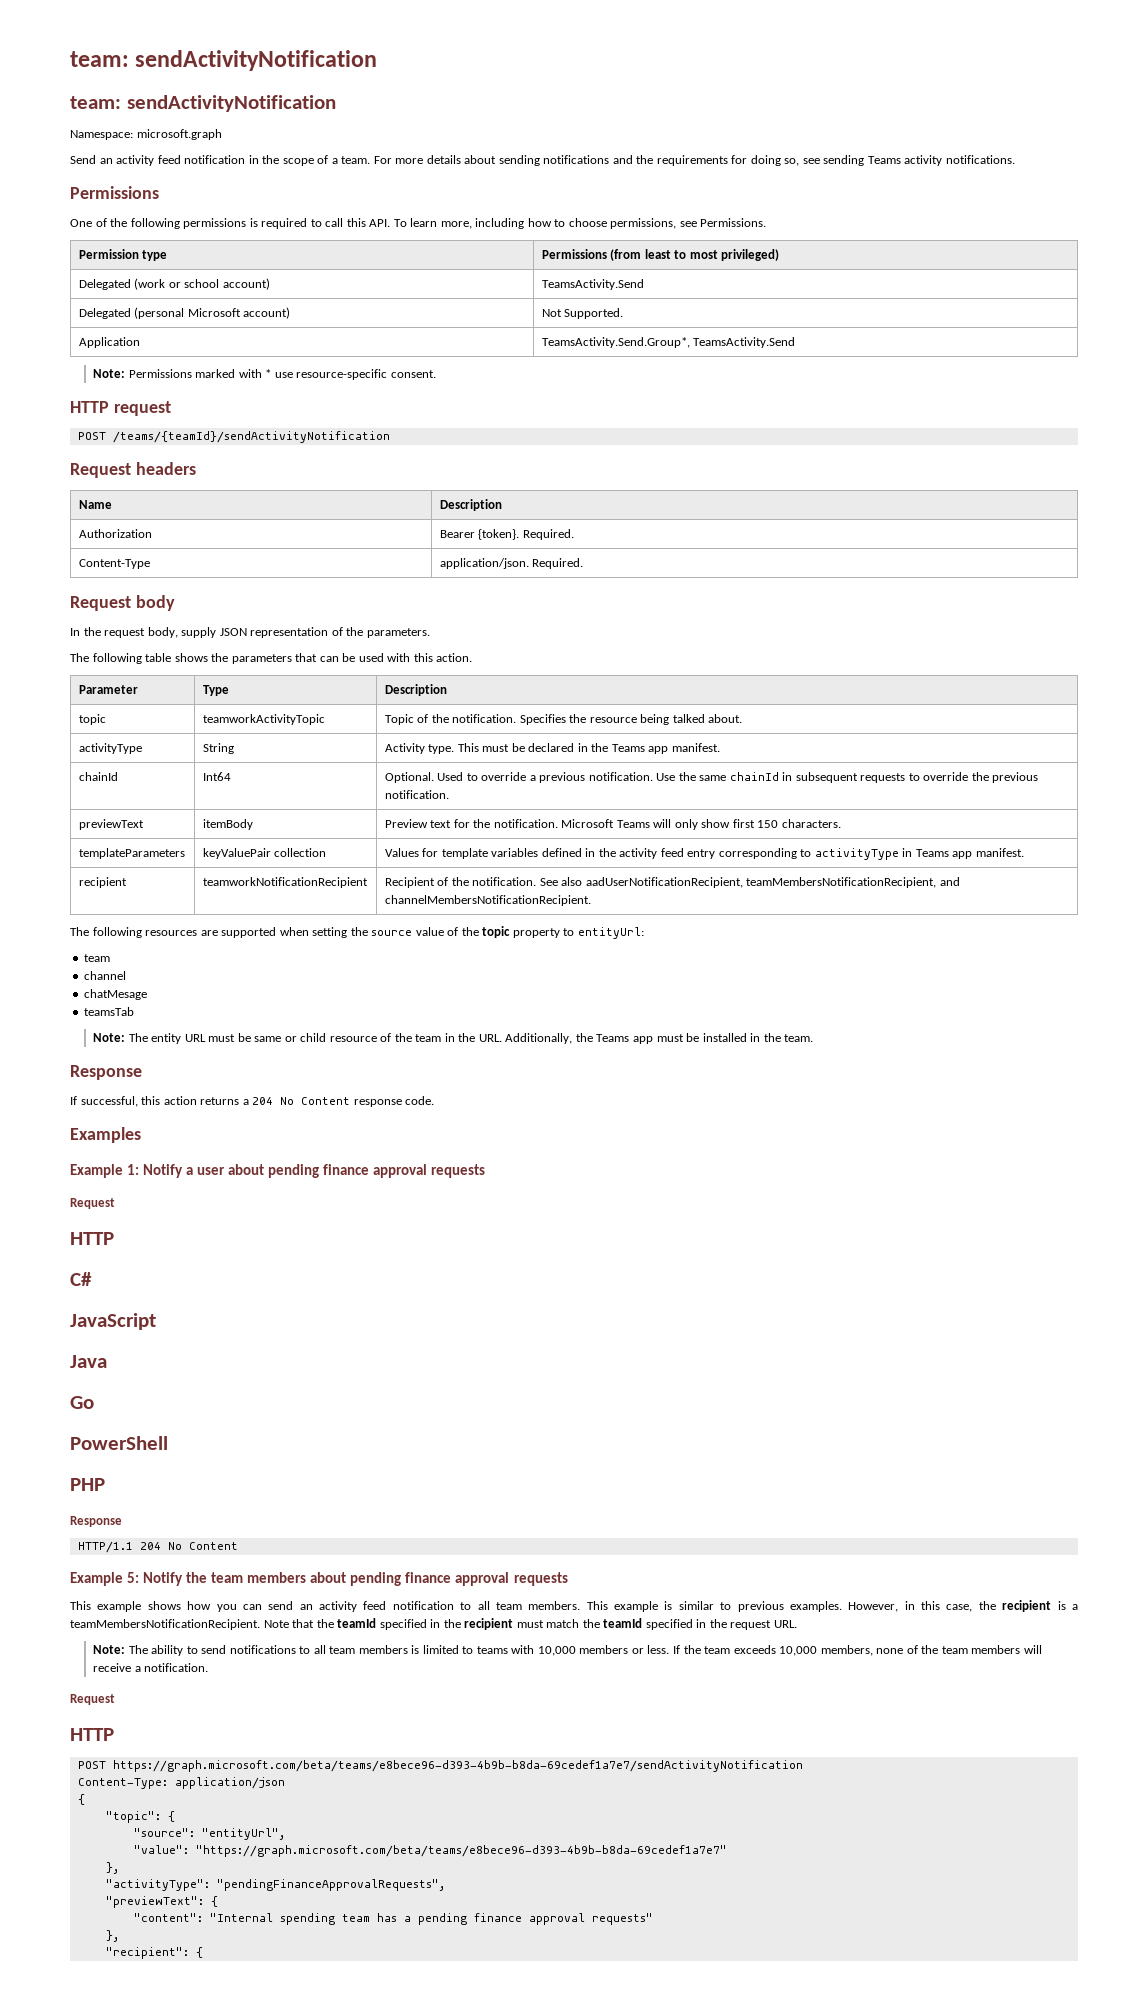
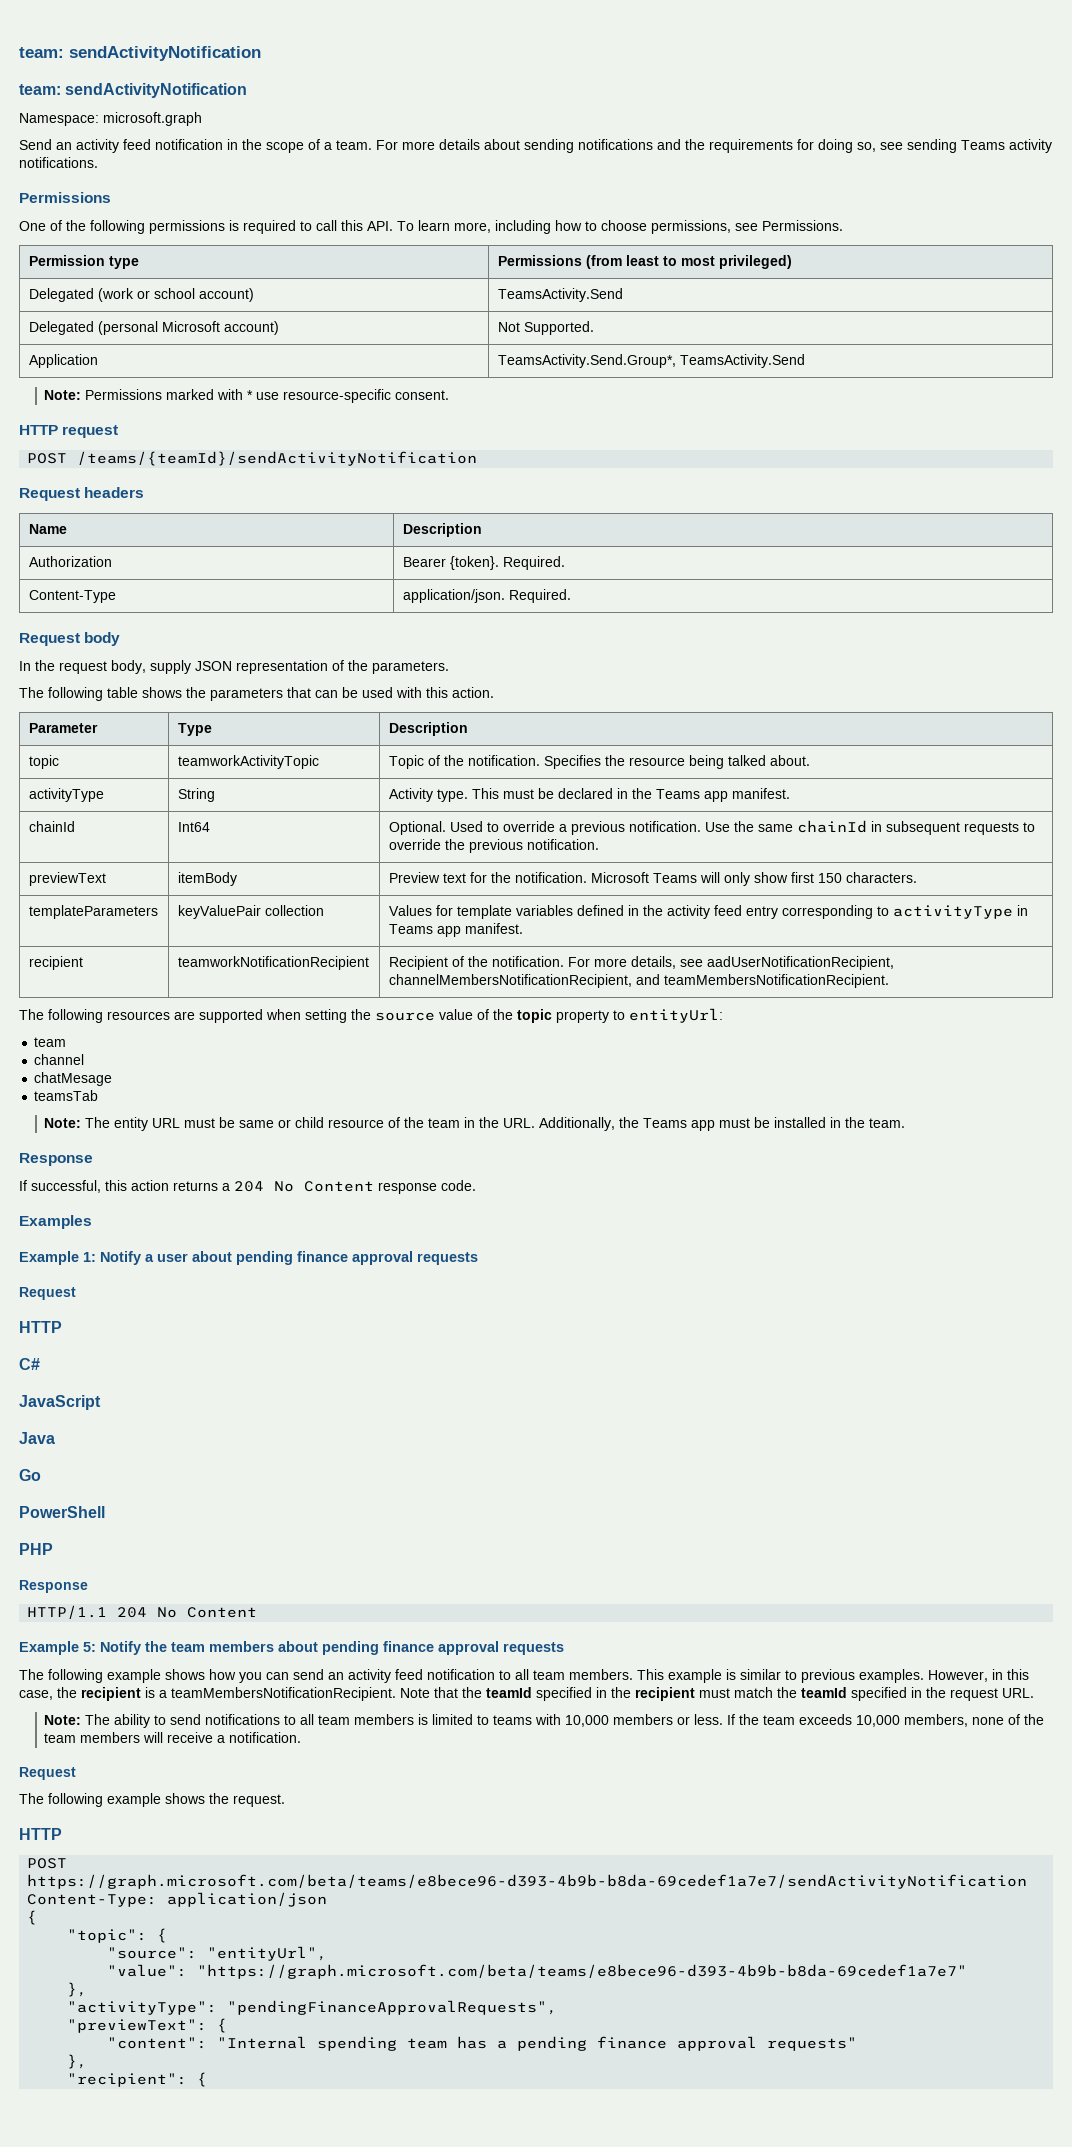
- recipient | teamworkNotificationRecipient | Recipient of the notification. See also aadUserNotificationRecipient, teamMembersNotificationRecipient, and channelMembersNotificationRecipient.
+ recipient | teamworkNotificationRecipient | Recipient of the notification. For more details, see aadUserNotificationRecipient, channelMembersNotificationRecipient, and teamMembersNotificationRecipient.
- This example shows how you can send an activity feed notification to all team members.
+ The following example shows how you can send an activity feed notification to all team members.
+ The following example shows the request.

